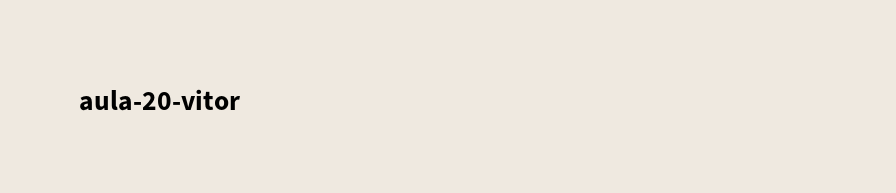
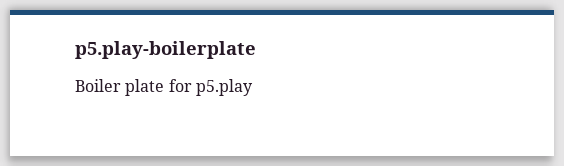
- aula-20-vitor
+ p5.play-boilerplate
+ Boiler plate for p5.play

